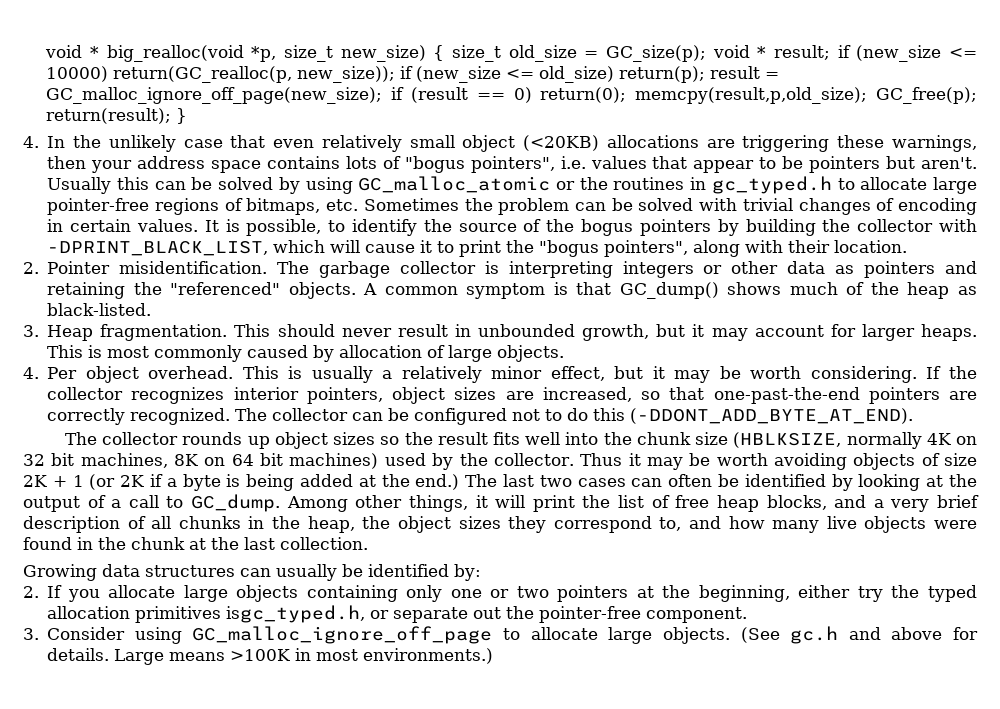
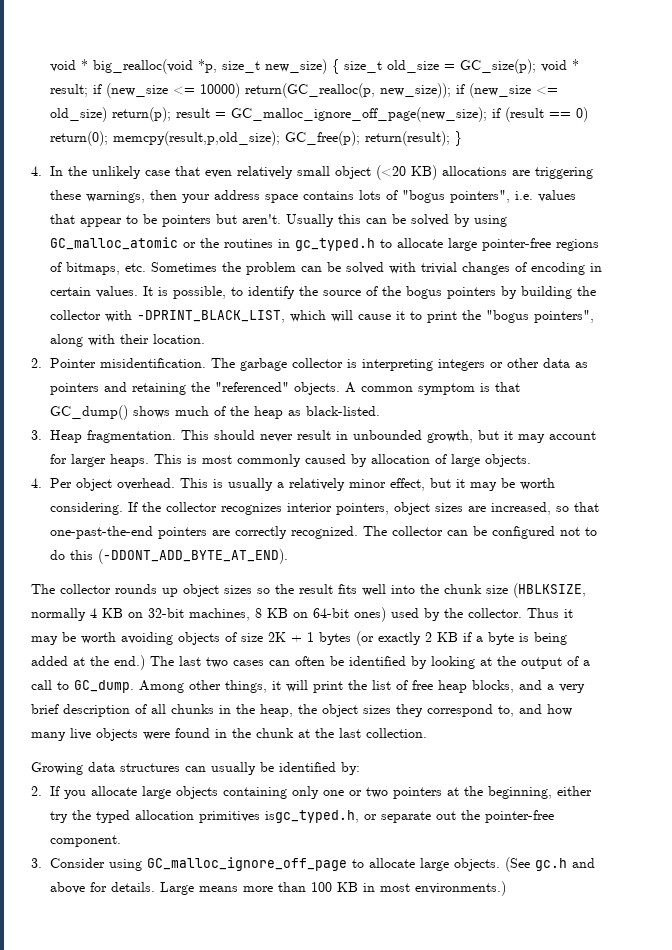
- 4. In the unlikely case that even relatively small object (<20KB) allocations are triggering these warnings, then your address space contains lots of "bogus pointers", i.e. values that appear to be pointers but aren't.
+ 4. In the unlikely case that even relatively small object (<20 KB) allocations are triggering these warnings, then your address space contains lots of "bogus pointers", i.e. values that appear to be pointers but aren't.
- The collector rounds up object sizes so the result fits well into the chunk size (HBLKSIZE, normally 4K on 32 bit machines, 8K on 64 bit machines) used by the collector.
+ The collector rounds up object sizes so the result fits well into the chunk size (HBLKSIZE, normally 4 KB on 32-bit machines, 8 KB on 64-bit ones) used by the collector.
- Thus it may be worth avoiding objects of size 2K + 1 (or 2K if a byte is being added at the end.)
+ Thus it may be worth avoiding objects of size 2K + 1 bytes (or exactly 2 KB if a byte is being added at the end.)
- Large means >100K in most environments.)
+ Large means more than 100 KB in most environments.)

